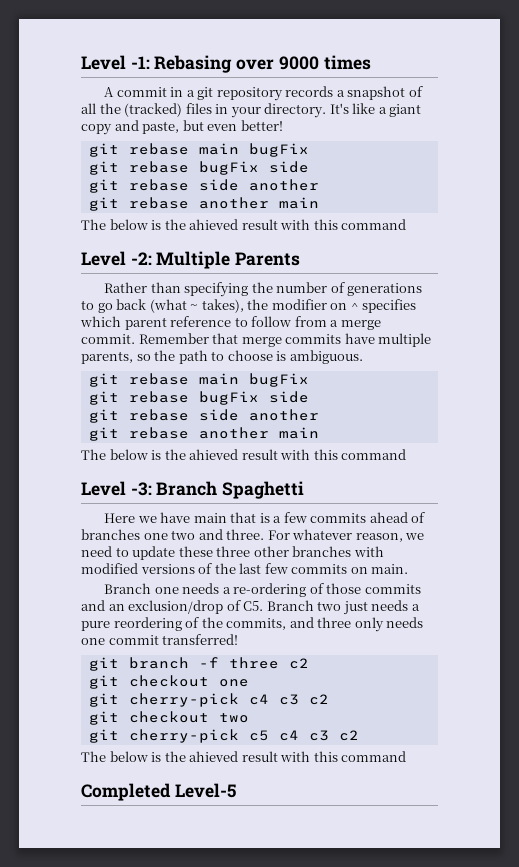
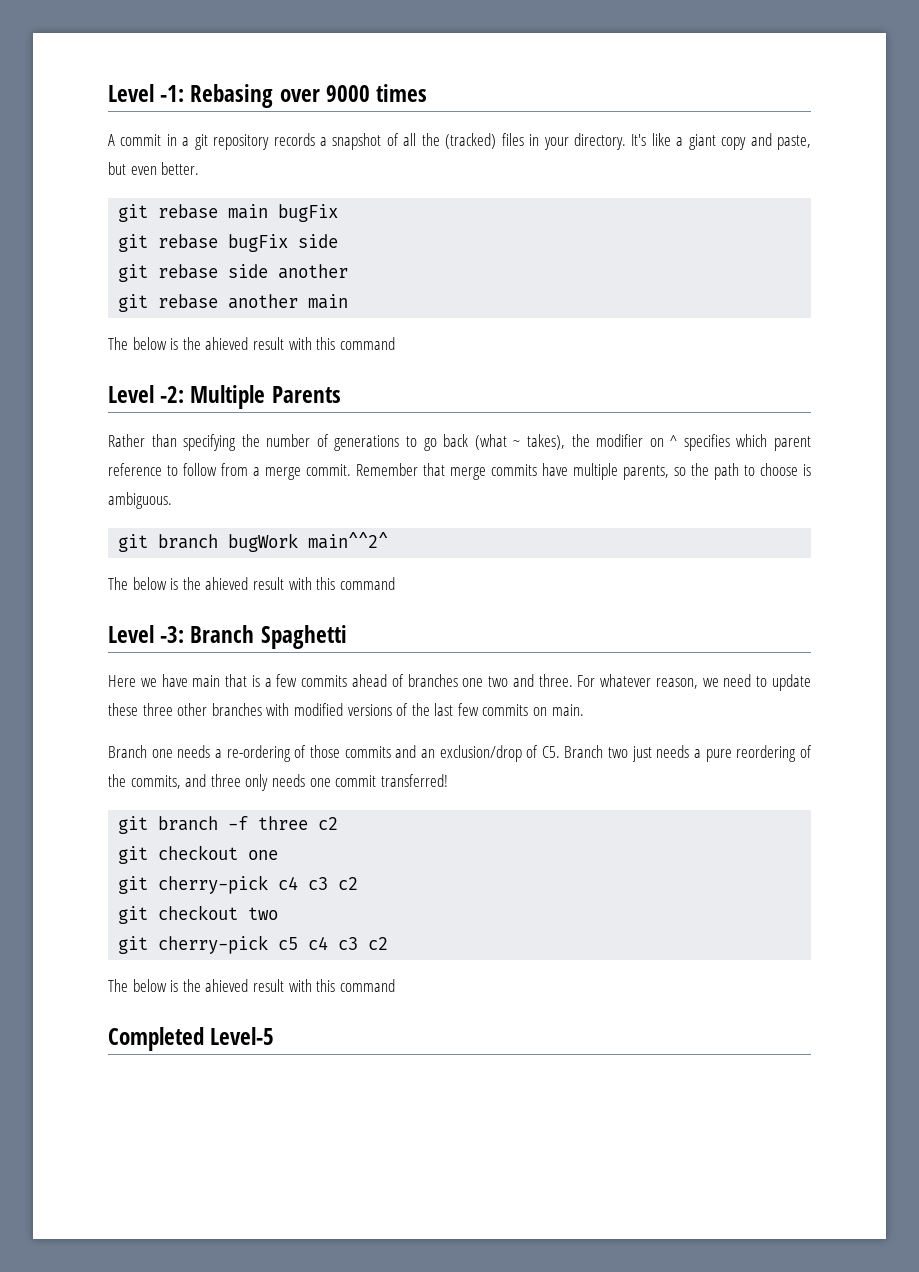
- It's like a giant copy and paste, but even better!
+ It's like a giant copy and paste, but even better.
  Remember that merge commits have multiple parents, so the path to choose is ambiguous.
- git rebase main bugFix
- git rebase bugFix side
- git rebase side another
- git rebase another main
+ git branch bugWork main^^2^

